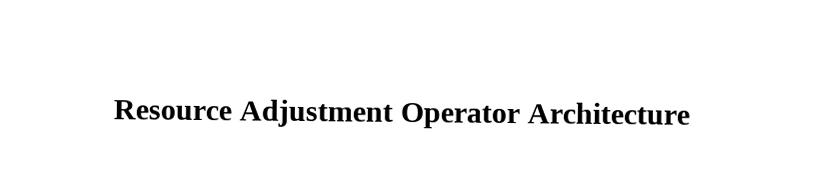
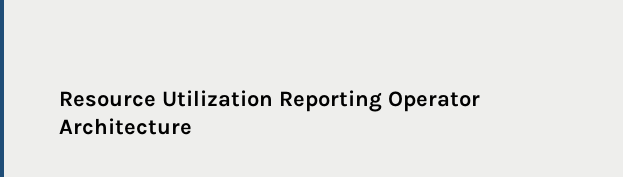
- Resource Adjustment Operator Architecture
+ Resource Utilization Reporting Operator Architecture

